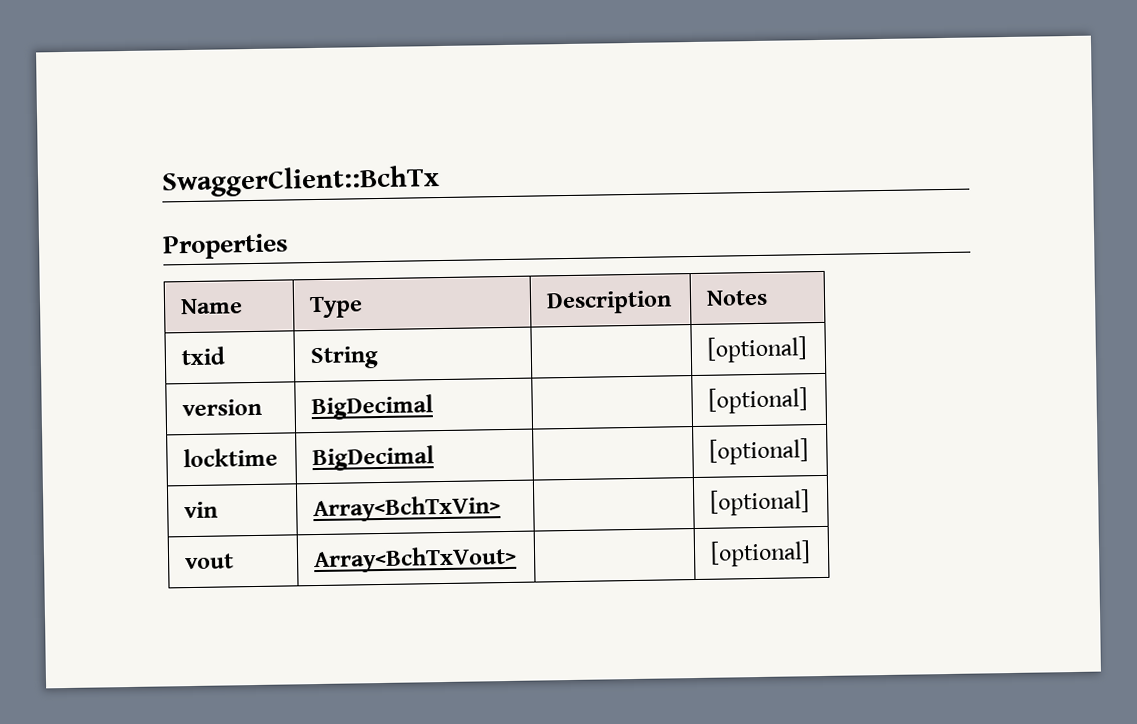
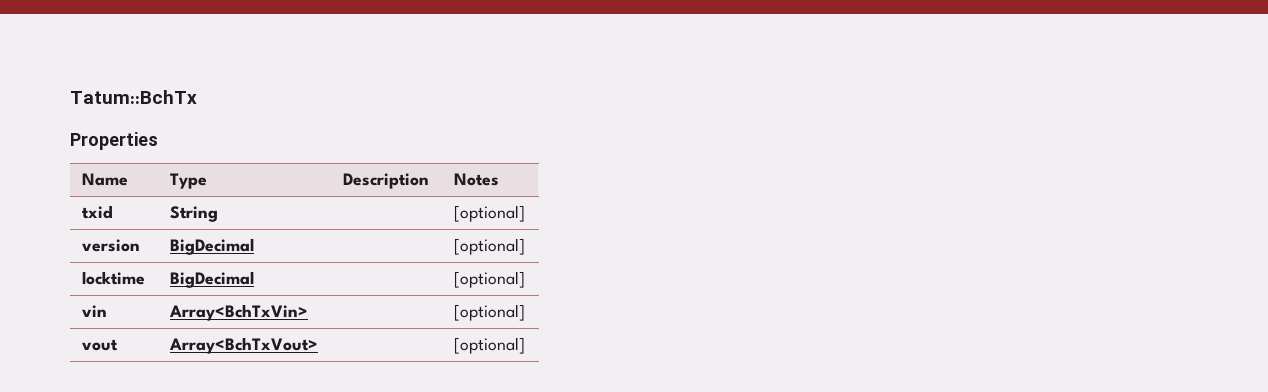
- SwaggerClient::BchTx
+ Tatum::BchTx

